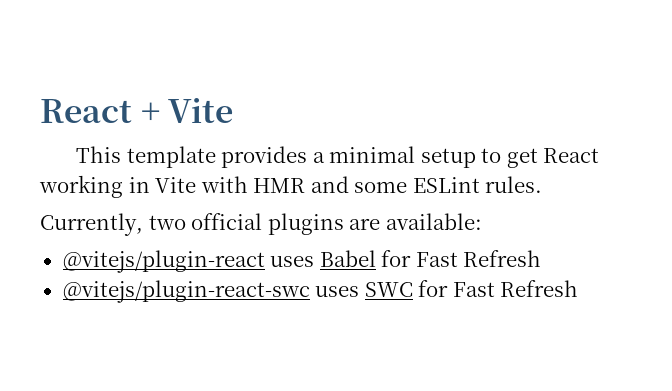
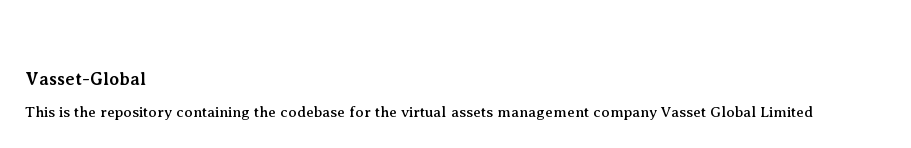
- React + Vite
- This template provides a minimal setup to get React working in Vite with HMR and some ESLint rules.
- Currently, two official plugins are available:
- @vitejs/plugin-react uses Babel for Fast Refresh
- @vitejs/plugin-react-swc uses SWC for Fast Refresh
+ Vasset-Global
+ This is the repository containing the codebase for the virtual assets management company Vasset Global Limited

